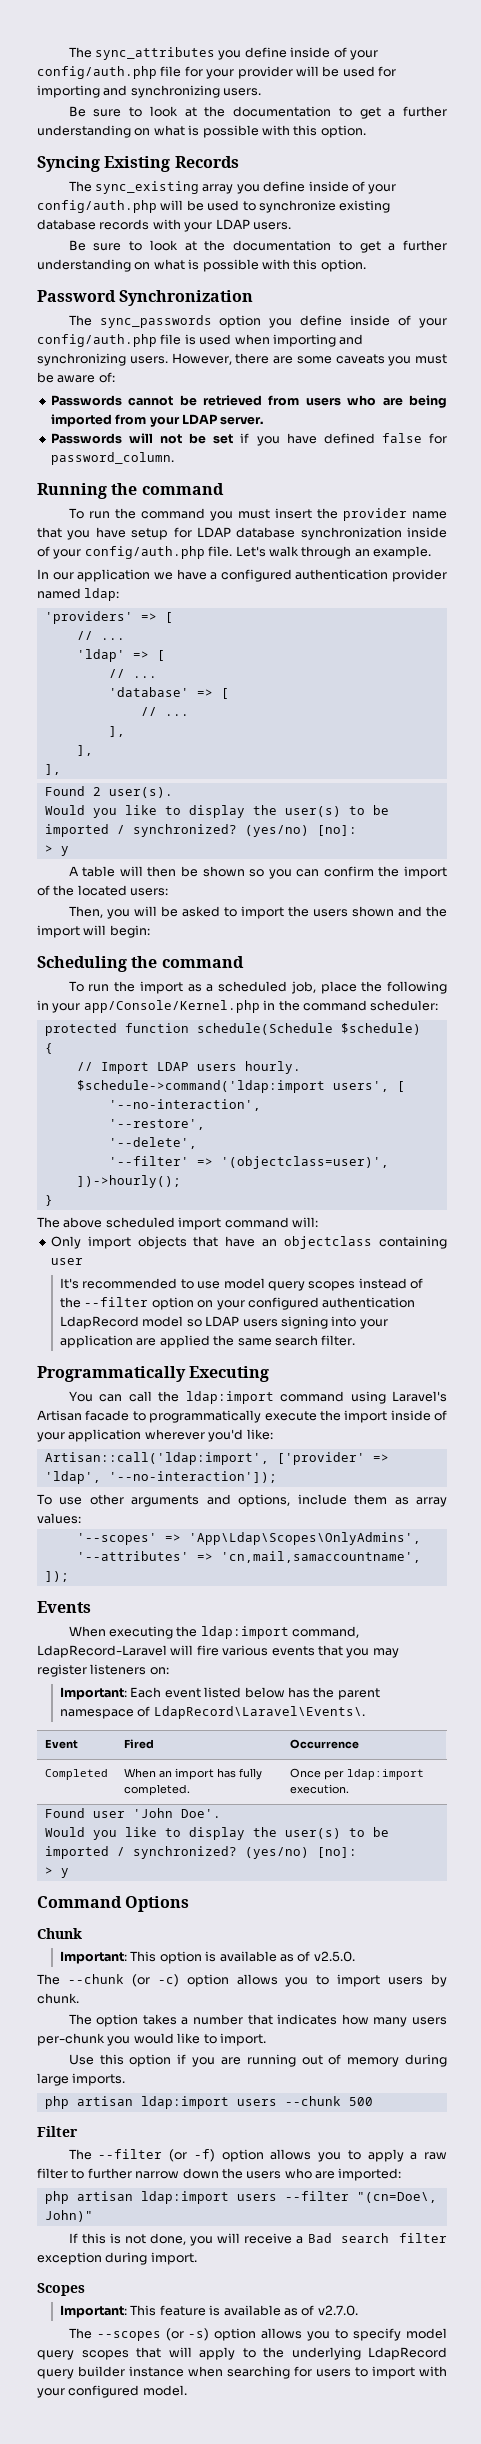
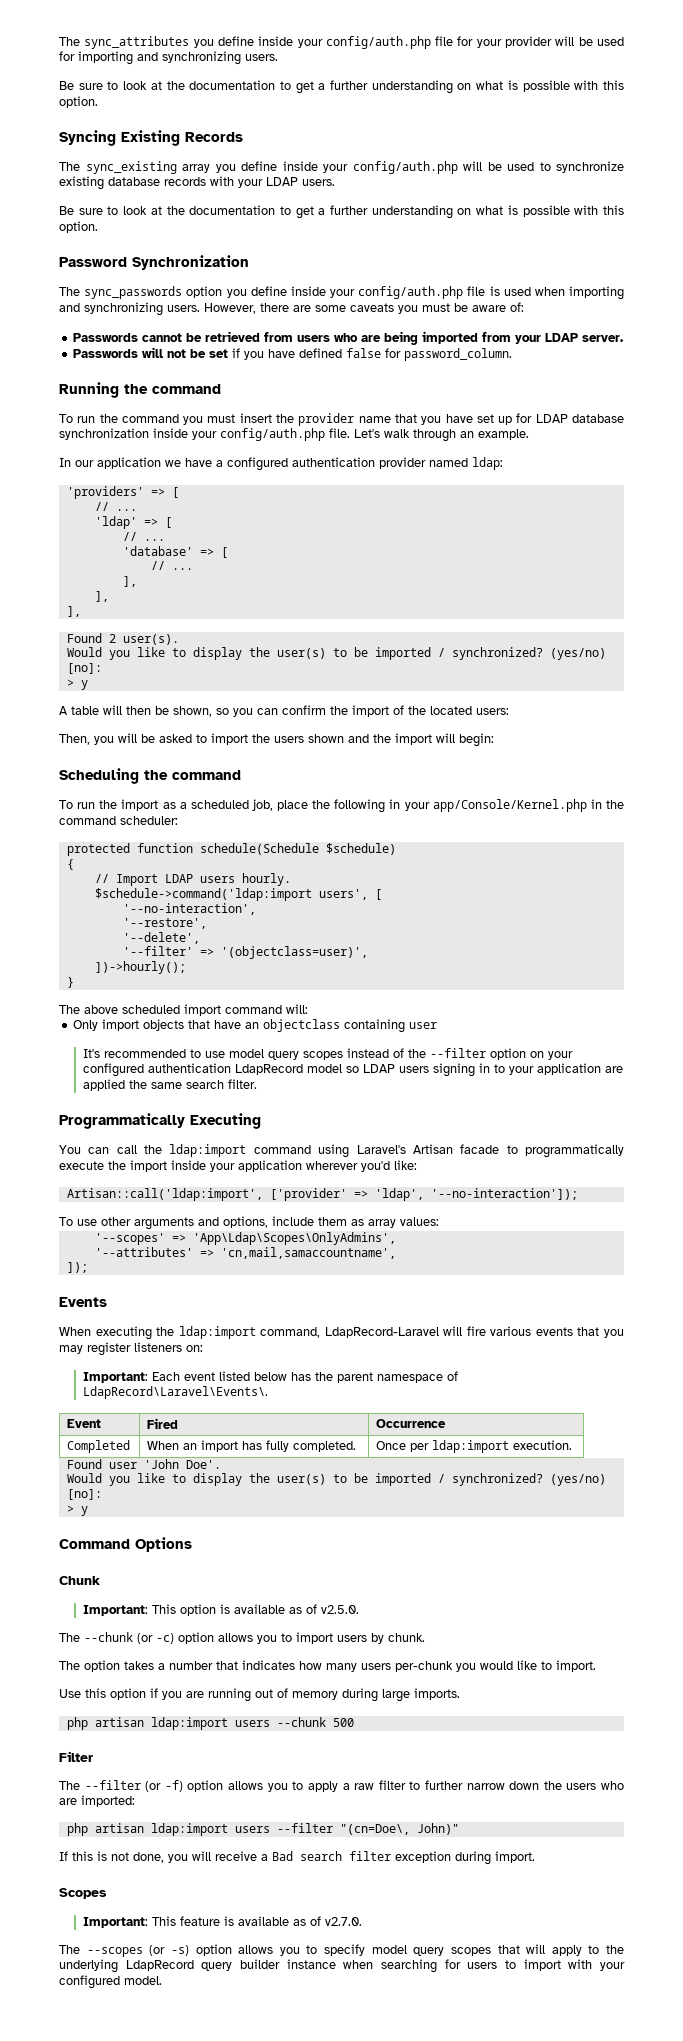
- The sync_attributes you define inside of your config/auth.php file for your provider will be used for importing and synchronizing users.
+ The sync_attributes you define inside your config/auth.php file for your provider will be used for importing and synchronizing users.
- The sync_existing array you define inside of your config/auth.php will be used to synchronize existing database records with your LDAP users.
+ The sync_existing array you define inside your config/auth.php will be used to synchronize existing database records with your LDAP users.
- The sync_passwords option you define inside of your config/auth.php file is used when importing and synchronizing users.
+ The sync_passwords option you define inside your config/auth.php file is used when importing and synchronizing users.
- To run the command you must insert the provider name that you have setup for LDAP database synchronization inside of your config/auth.php file.
+ To run the command you must insert the provider name that you have set up for LDAP database synchronization inside your config/auth.php file.
- A table will then be shown so you can confirm the import of the located users:
+ A table will then be shown, so you can confirm the import of the located users:
- It's recommended to use model query scopes instead of the --filter option on your configured authentication LdapRecord model so LDAP users signing into your application are applied the same search filter.
+ It's recommended to use model query scopes instead of the --filter option on your configured authentication LdapRecord model so LDAP users signing in to your application are applied the same search filter.
- You can call the ldap:import command using Laravel's Artisan facade to programmatically execute the import inside of your application wherever you'd like:
+ You can call the ldap:import command using Laravel's Artisan facade to programmatically execute the import inside your application wherever you'd like:

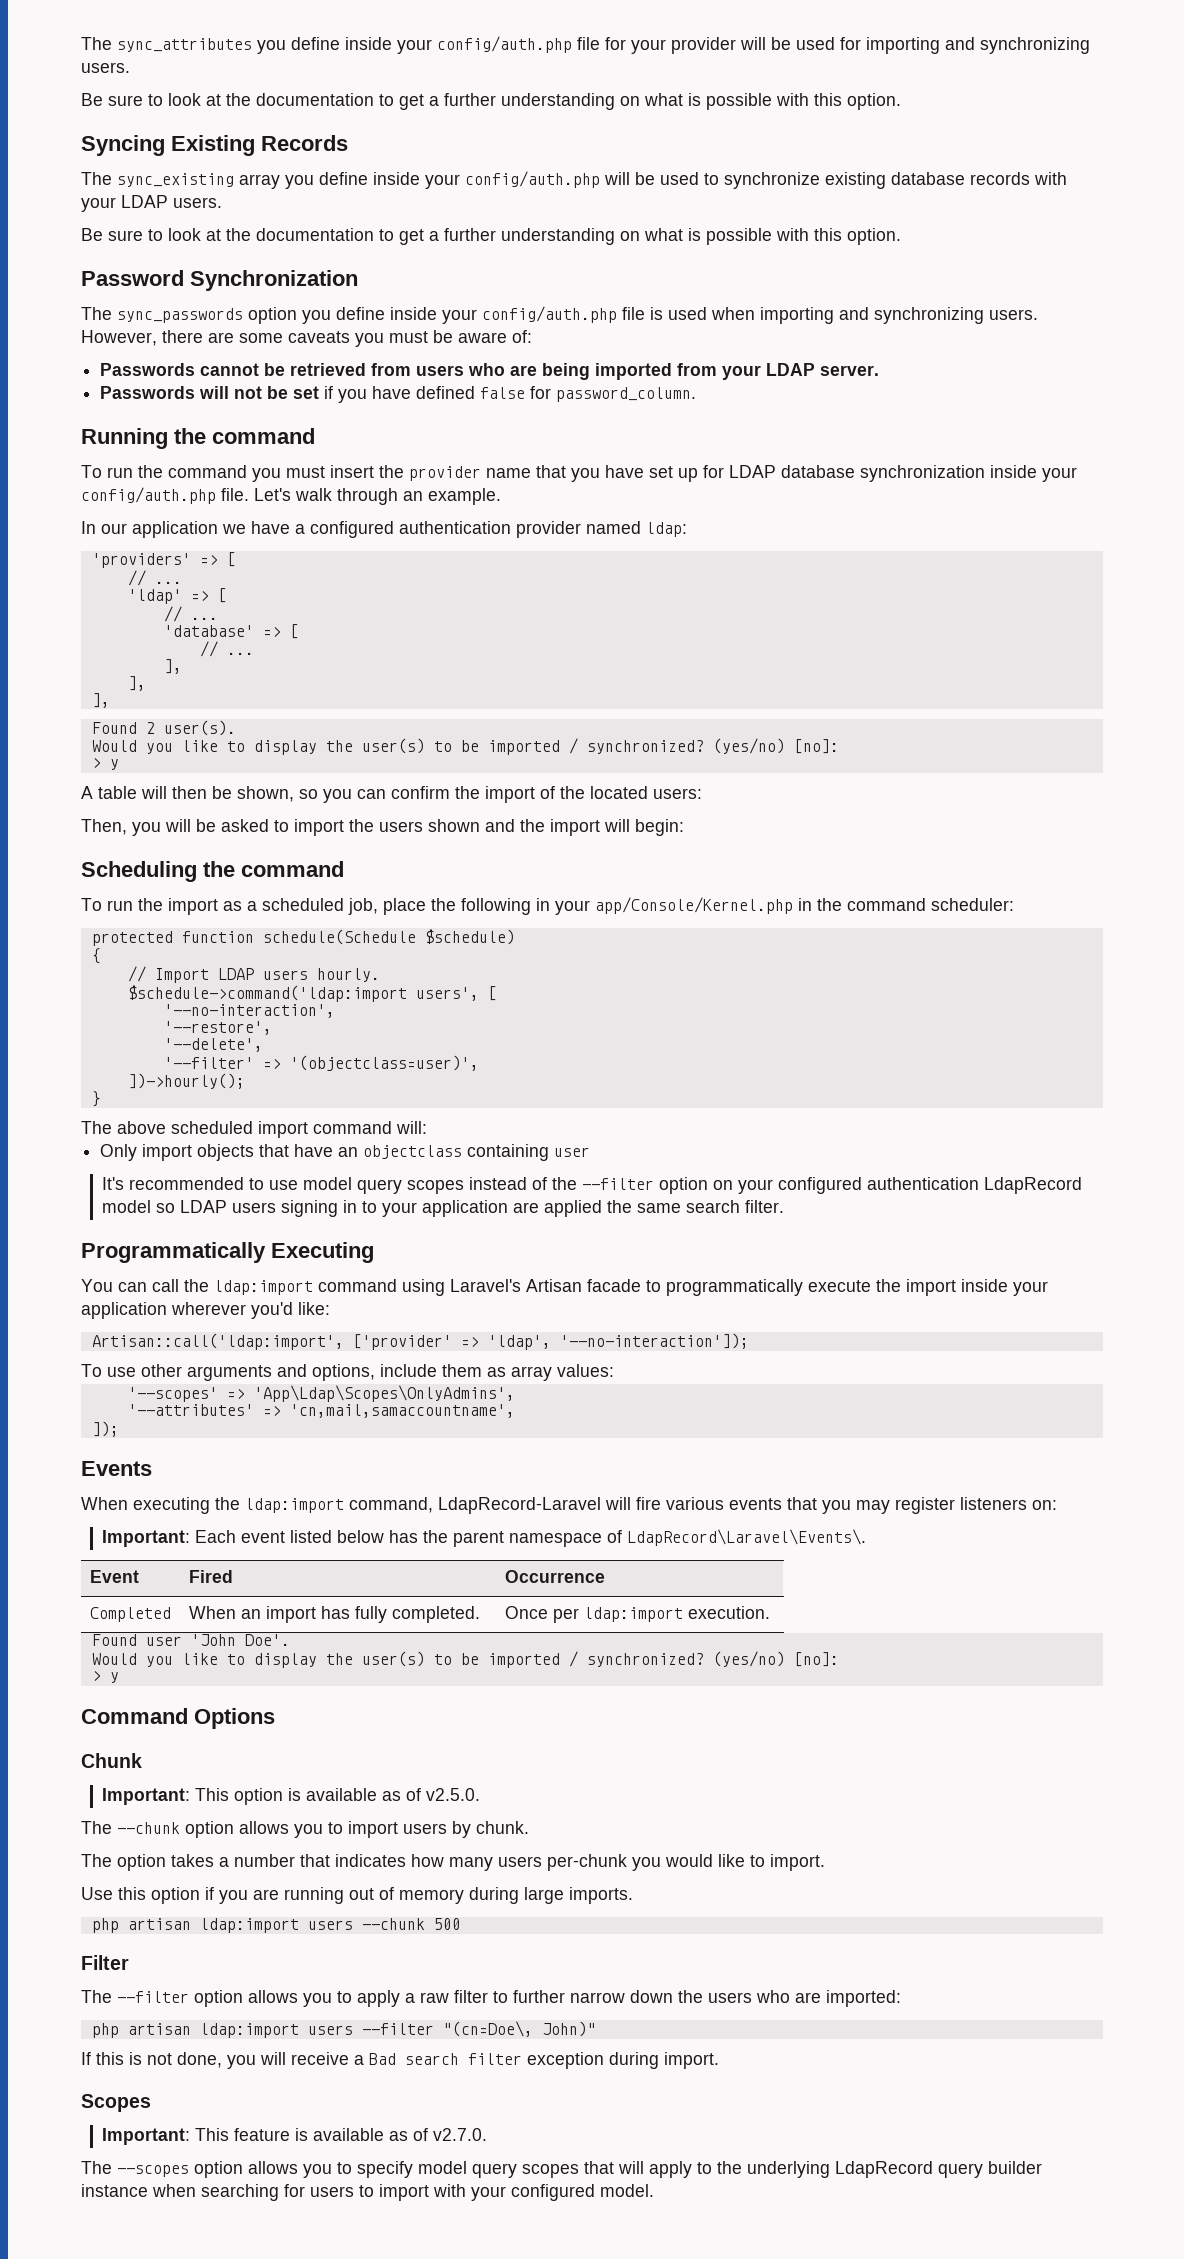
- The --chunk (or -c) option allows you to import users by chunk.
+ The --chunk option allows you to import users by chunk.
- The --filter (or -f) option allows you to apply a raw filter to further narrow down the users who are imported:
+ The --filter option allows you to apply a raw filter to further narrow down the users who are imported:
- The --scopes (or -s) option allows you to specify model query scopes that will apply to the underlying LdapRecord query builder instance when searching for users to import with your configured model.
+ The --scopes option allows you to specify model query scopes that will apply to the underlying LdapRecord query builder instance when searching for users to import with your configured model.

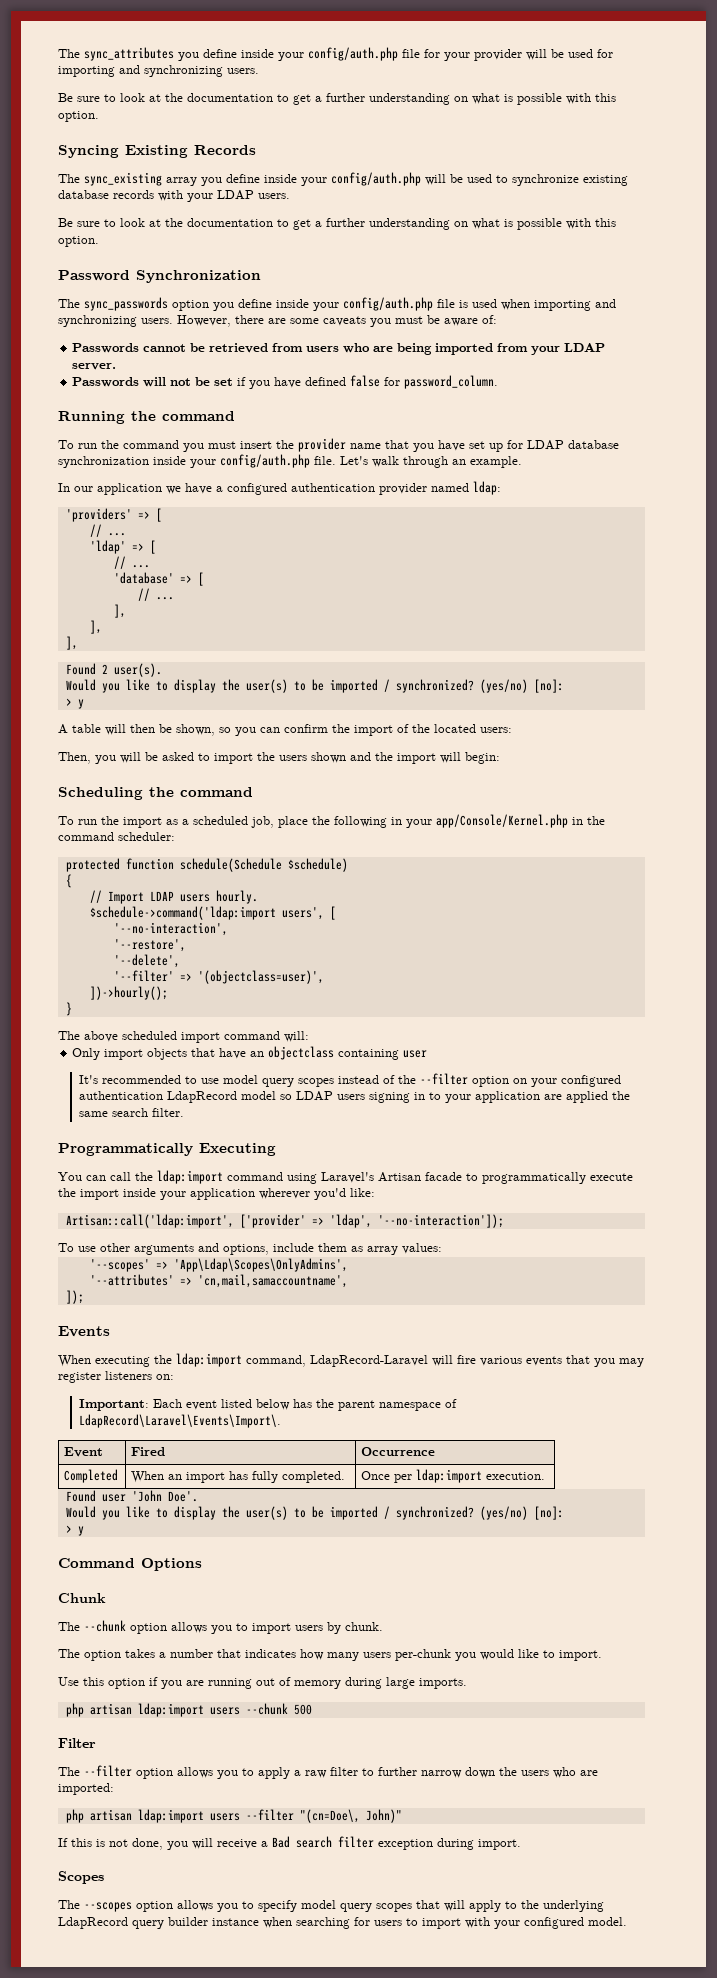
- Important: Each event listed below has the parent namespace of LdapRecord\Laravel\Events\.
+ Important: Each event listed below has the parent namespace of LdapRecord\Laravel\Events\Import\.
- Important: This option is available as of v2.5.0.
- Important: This feature is available as of v2.7.0.

